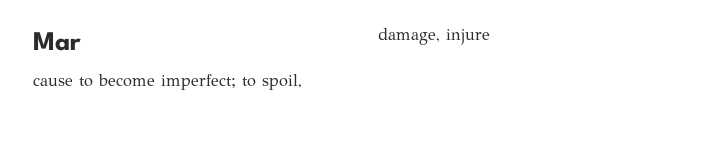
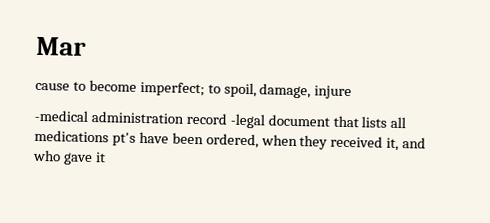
+ -medical administration record -legal document that lists all medications pt's have been ordered, when they received it, and who gave it

